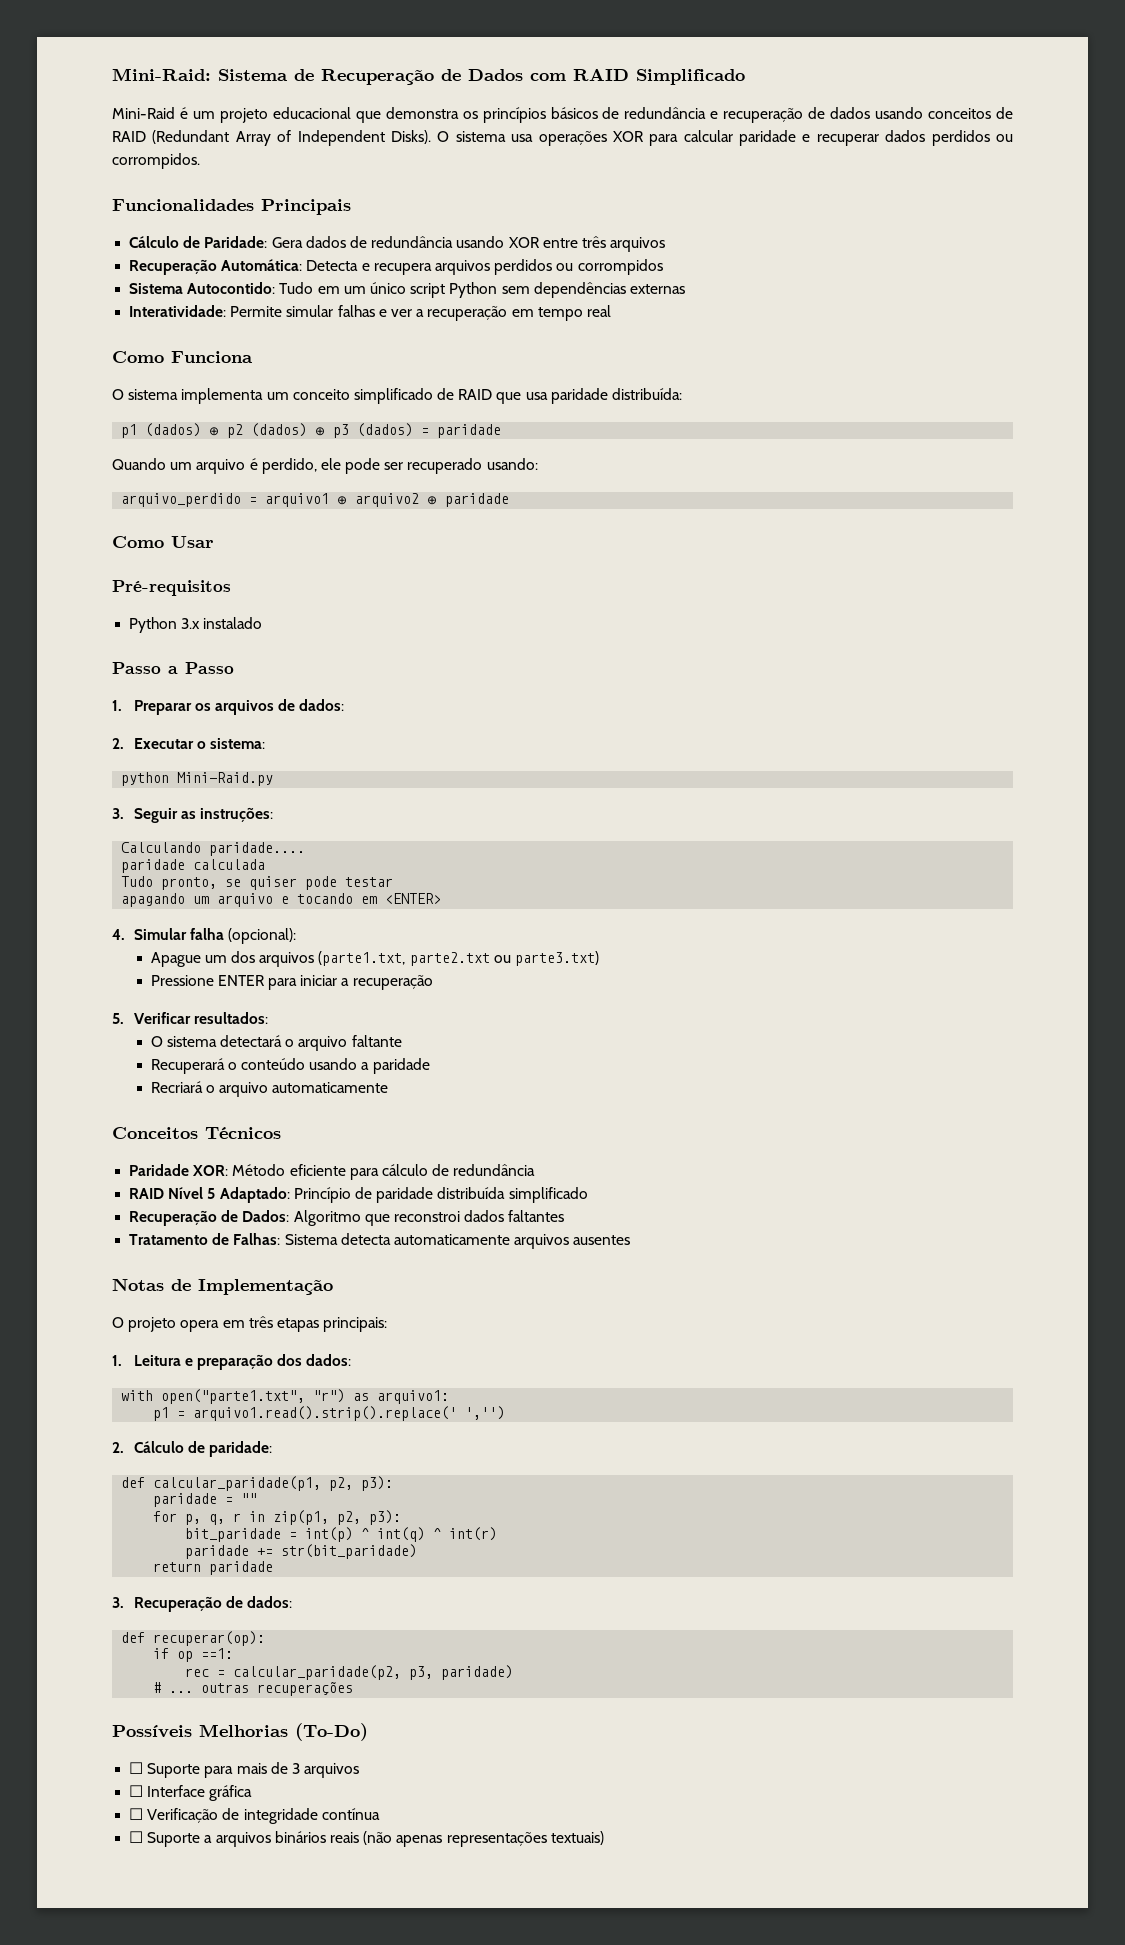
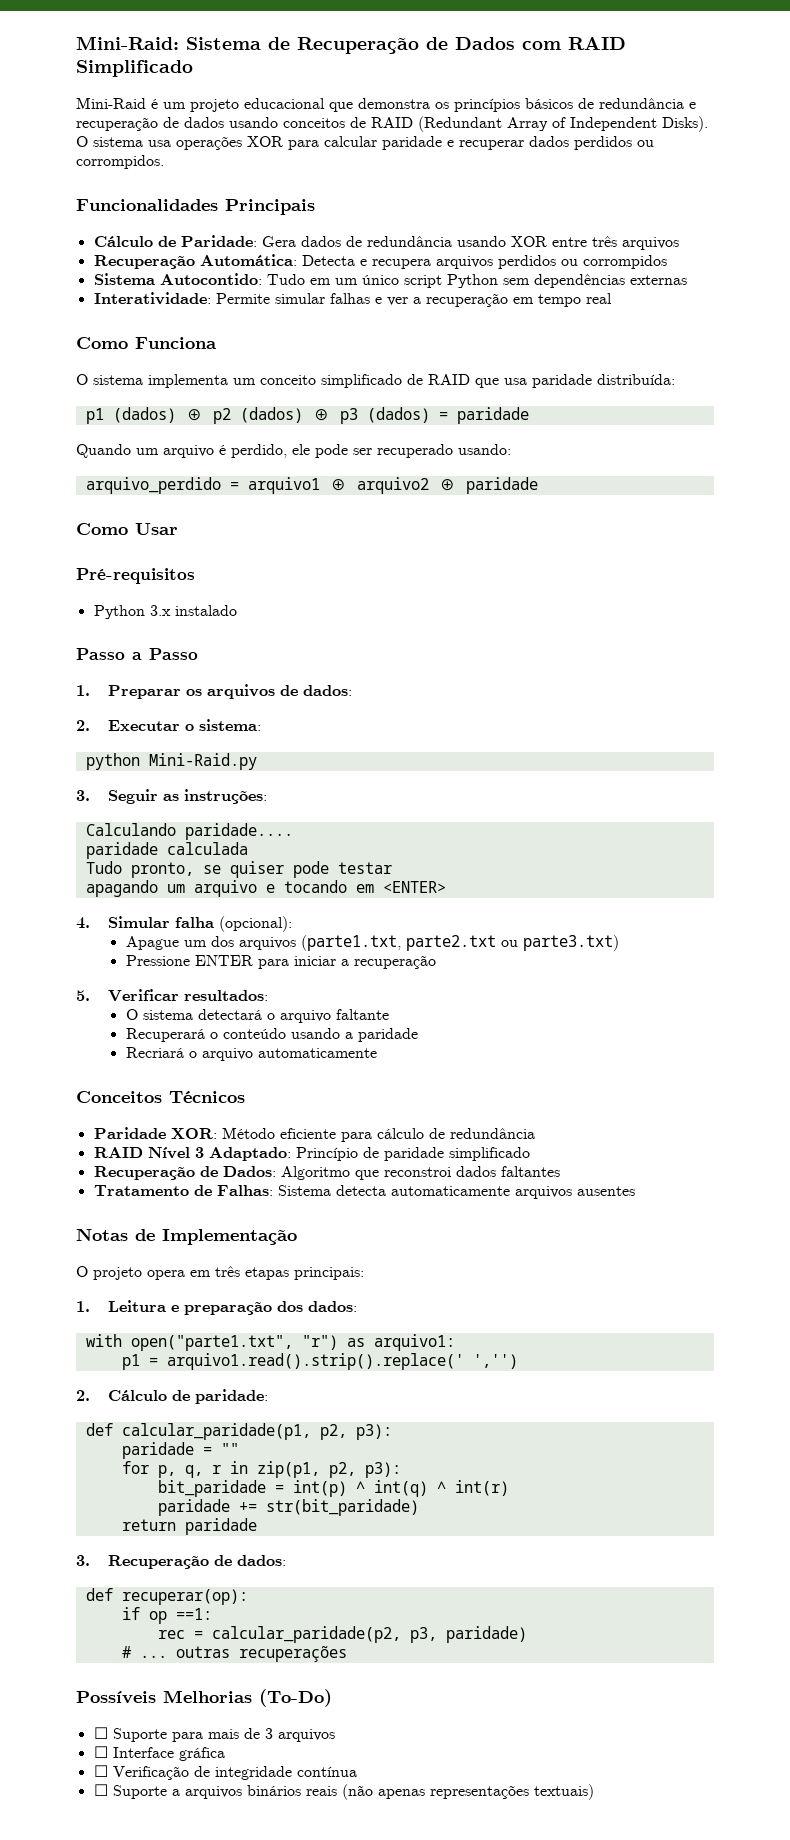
- RAID Nível 5 Adaptado: Princípio de paridade distribuída simplificado
+ RAID Nível 3 Adaptado: Princípio de paridade simplificado

